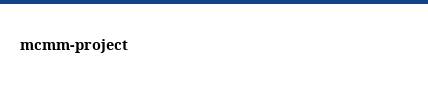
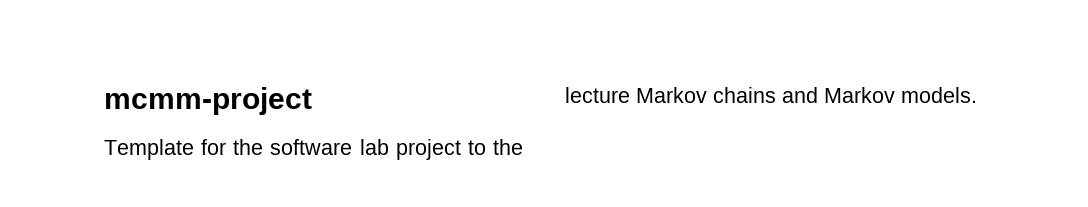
+ Template for the software lab project to the lecture Markov chains and Markov models.

